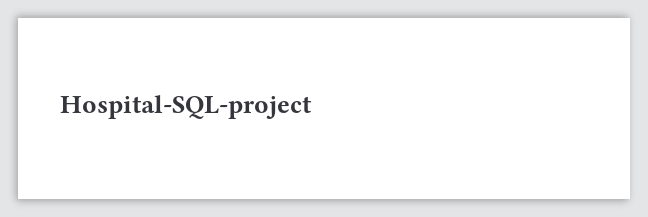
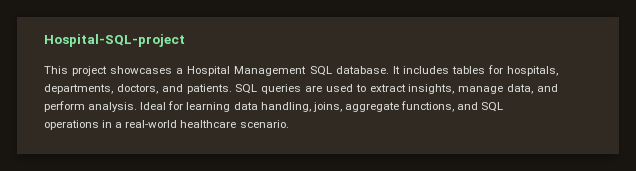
+ This project showcases a Hospital Management SQL database. It includes tables for hospitals, departments, doctors, and patients. SQL queries are used to extract insights, manage data, and perform analysis. Ideal for learning data handling, joins, aggregate functions, and SQL operations in a real-world healthcare scenario.

